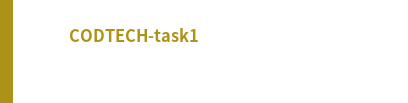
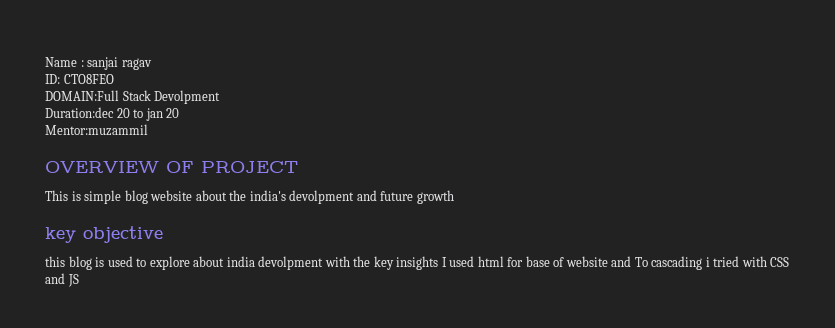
- CODTECH-task1
+ Name : sanjai ragav
+ ID: CTO8FEO
+ DOMAIN:Full Stack Devolpment
+ Duration:dec 20 to jan 20
+ Mentor:muzammil
+ OVERVIEW OF PROJECT
+ This is simple blog website about the india's devolpment and future growth
+ key objective
+ this blog is used to explore about india devolpment with the key insights I used html for base of website and To cascading i tried with CSS and JS

